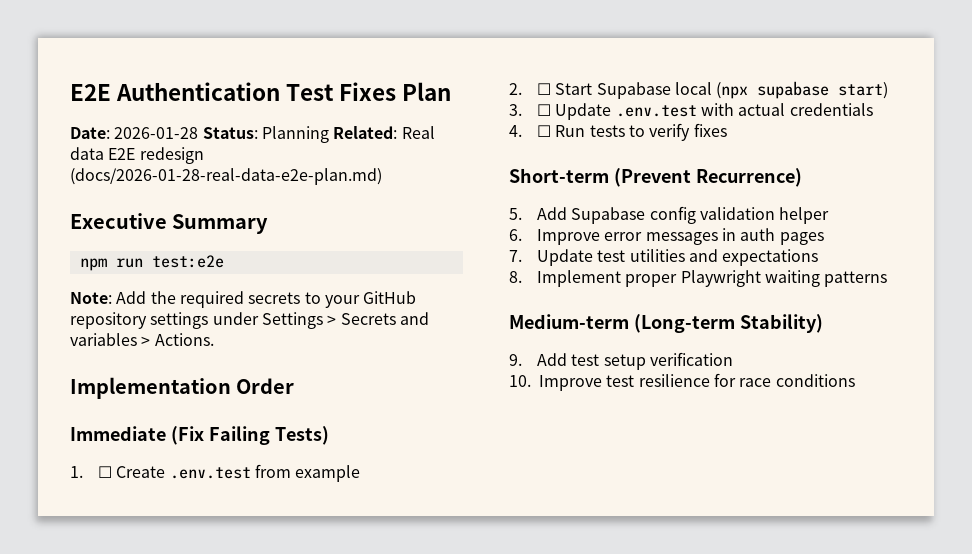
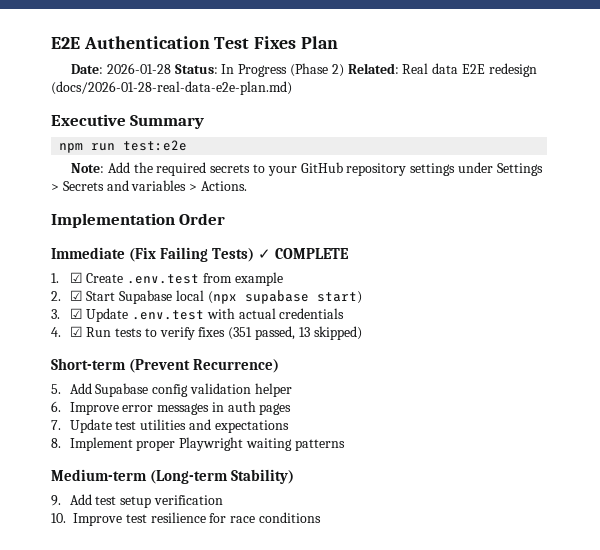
- Date: 2026-01-28 Status: Planning Related: Real data E2E redesign (docs/2026-01-28-real-data-e2e-plan.md)
+ Date: 2026-01-28 Status: In Progress (Phase 2) Related: Real data E2E redesign (docs/2026-01-28-real-data-e2e-plan.md)
- Immediate (Fix Failing Tests)
+ Immediate (Fix Failing Tests) ✓ COMPLETE
- 1. ☐ Create .env.test from example
+ 1. ☑ Create .env.test from example
- 2. ☐ Start Supabase local (npx supabase start)
+ 2. ☑ Start Supabase local (npx supabase start)
- 3. ☐ Update .env.test with actual credentials
+ 3. ☑ Update .env.test with actual credentials
- 4. ☐ Run tests to verify fixes
+ 4. ☑ Run tests to verify fixes (351 passed, 13 skipped)

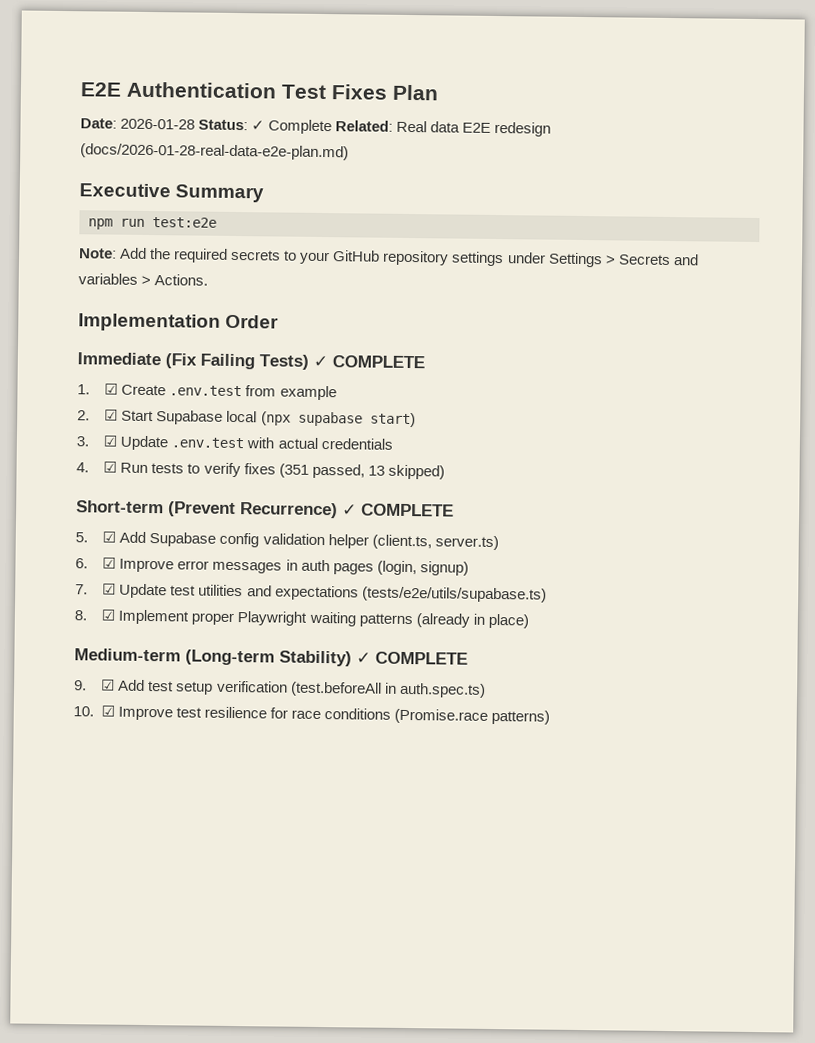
- Date: 2026-01-28 Status: In Progress (Phase 2) Related: Real data E2E redesign (docs/2026-01-28-real-data-e2e-plan.md)
+ Date: 2026-01-28 Status: ✓ Complete Related: Real data E2E redesign (docs/2026-01-28-real-data-e2e-plan.md)
- Short-term (Prevent Recurrence)
+ Short-term (Prevent Recurrence) ✓ COMPLETE
- 5. Add Supabase config validation helper
+ 5. ☑ Add Supabase config validation helper (client.ts, server.ts)
- 6. Improve error messages in auth pages
+ 6. ☑ Improve error messages in auth pages (login, signup)
- 7. Update test utilities and expectations
+ 7. ☑ Update test utilities and expectations (tests/e2e/utils/supabase.ts)
- 8. Implement proper Playwright waiting patterns
+ 8. ☑ Implement proper Playwright waiting patterns (already in place)
- Medium-term (Long-term Stability)
+ Medium-term (Long-term Stability) ✓ COMPLETE
- 9. Add test setup verification
+ 9. ☑ Add test setup verification (test.beforeAll in auth.spec.ts)
- 10. Improve test resilience for race conditions
+ 10. ☑ Improve test resilience for race conditions (Promise.race patterns)

